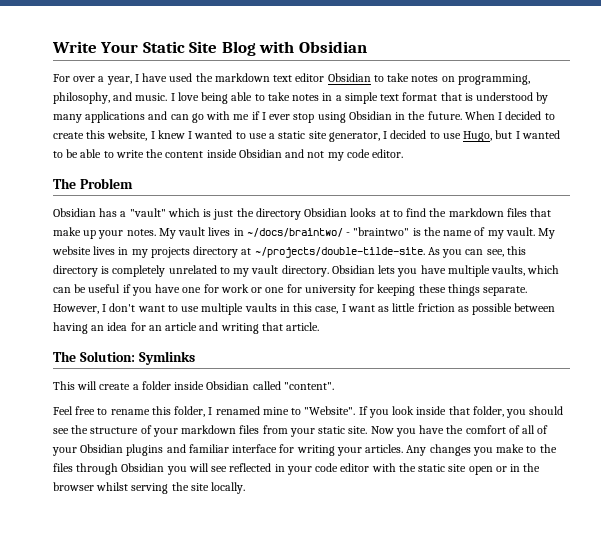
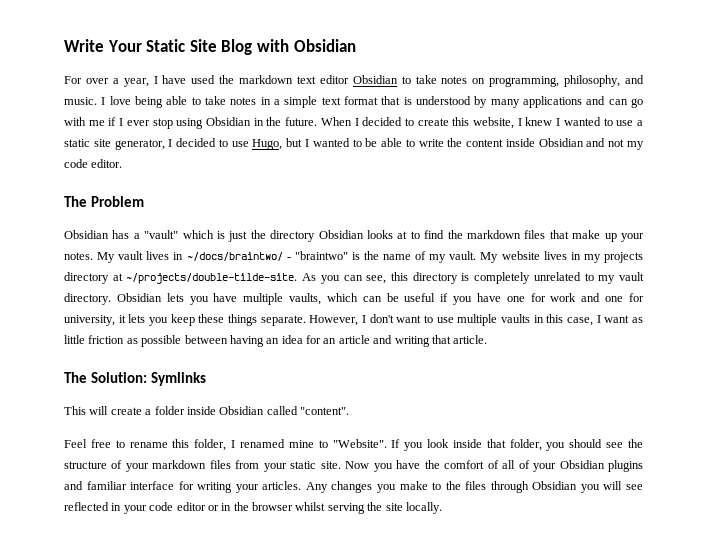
- Obsidian lets you have multiple vaults, which can be useful if you have one for work or one for university for keeping these things separate.
+ Obsidian lets you have multiple vaults, which can be useful if you have one for work and one for university, it lets you keep these things separate.
- Any changes you make to the files through Obsidian you will see reflected in your code editor with the static site open or in the browser whilst serving the site locally.
+ Any changes you make to the files through Obsidian you will see reflected in your code editor or in the browser whilst serving the site locally.

